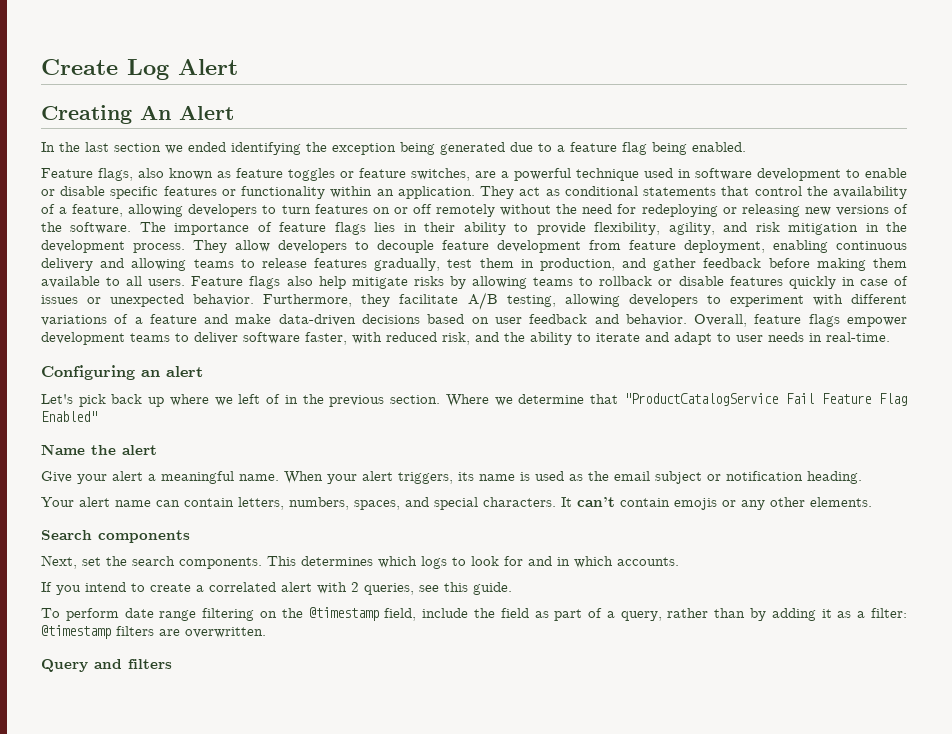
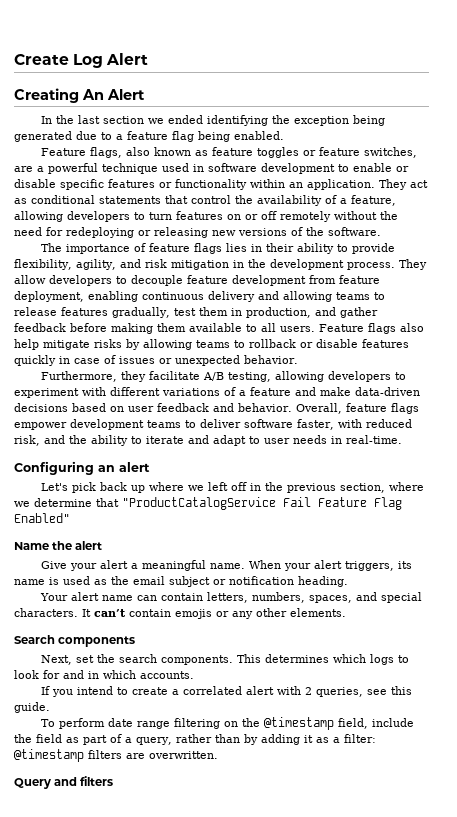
- They act as conditional statements that control the availability of a feature, allowing developers to turn features on or off remotely without the need for redeploying or releasing new versions of the software. The importance of feature flags lies in their ability to provide flexibility, agility, and risk mitigation in the development process.
+ They act as conditional statements that control the availability of a feature, allowing developers to turn features on or off remotely without the need for redeploying or releasing new versions of the software.
+ The importance of feature flags lies in their ability to provide flexibility, agility, and risk mitigation in the development process.
- Feature flags also help mitigate risks by allowing teams to rollback or disable features quickly in case of issues or unexpected behavior. Furthermore, they facilitate A/B testing, allowing developers to experiment with different variations of a feature and make data-driven decisions based on user feedback and behavior.
+ Feature flags also help mitigate risks by allowing teams to rollback or disable features quickly in case of issues or unexpected behavior.
+ Furthermore, they facilitate A/B testing, allowing developers to experiment with different variations of a feature and make data-driven decisions based on user feedback and behavior.
- Let's pick back up where we left of in the previous section. Where we determine that "ProductCatalogService Fail Feature Flag Enabled"
+ Let's pick back up where we left off in the previous section, where we determine that "ProductCatalogService Fail Feature Flag Enabled"

